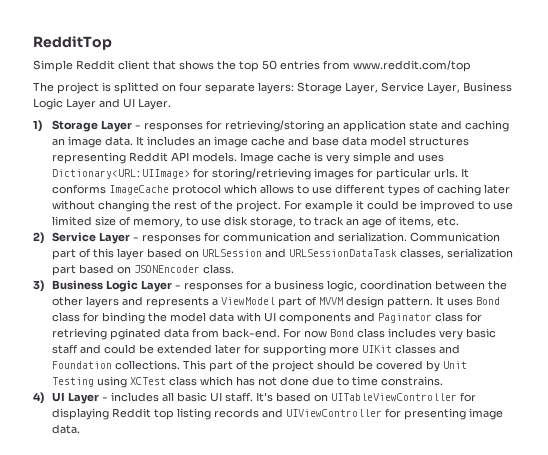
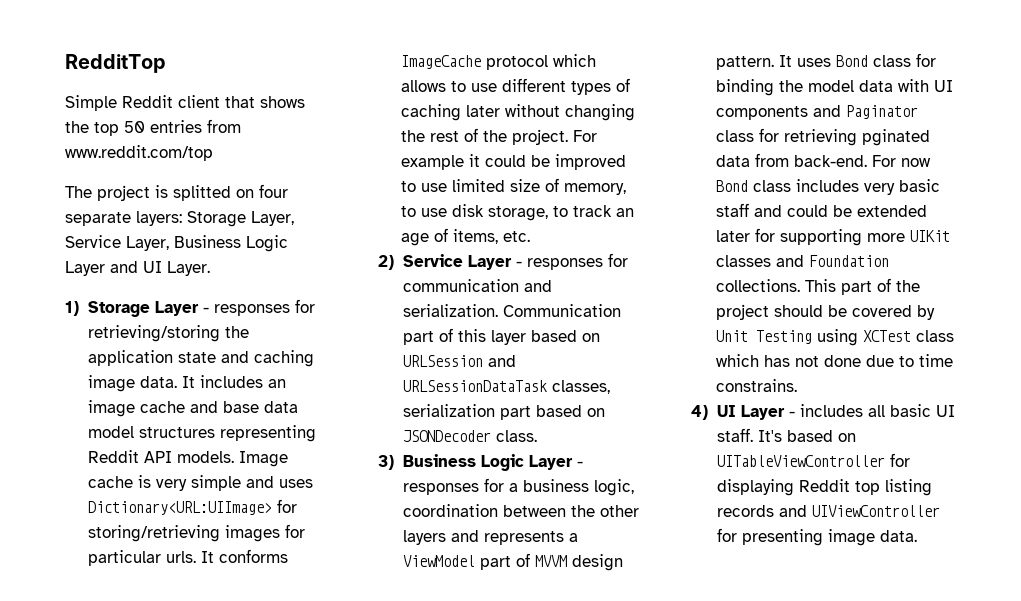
- 1) Storage Layer - responses for retrieving/storing an application state and caching an image data.
+ 1) Storage Layer - responses for retrieving/storing the application state and caching image data.
- Communication part of this layer based on URLSession and URLSessionDataTask classes, serialization part based on JSONEncoder class.
+ Communication part of this layer based on URLSession and URLSessionDataTask classes, serialization part based on JSONDecoder class.

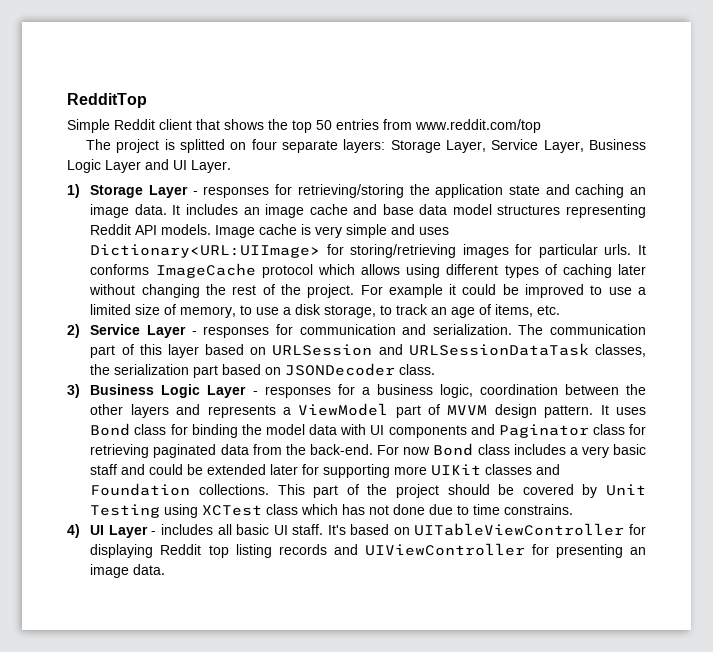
- 1) Storage Layer - responses for retrieving/storing the application state and caching image data.
+ 1) Storage Layer - responses for retrieving/storing the application state and caching an image data.
- It conforms ImageCache protocol which allows to use different types of caching later without changing the rest of the project.
+ It conforms ImageCache protocol which allows using different types of caching later without changing the rest of the project.
- For example it could be improved to use limited size of memory, to use disk storage, to track an age of items, etc.
+ For example it could be improved to use a limited size of memory, to use a disk storage, to track an age of items, etc.
- Communication part of this layer based on URLSession and URLSessionDataTask classes, serialization part based on JSONDecoder class.
+ The communication part of this layer based on URLSession and URLSessionDataTask classes, the serialization part based on JSONDecoder class.
- It uses Bond class for binding the model data with UI components and Paginator class for retrieving pginated data from back-end.
+ It uses Bond class for binding the model data with UI components and Paginator class for retrieving paginated data from the back-end.
- For now Bond class includes very basic staff and could be extended later for supporting more UIKit classes and Foundation collections.
+ For now Bond class includes a very basic staff and could be extended later for supporting more UIKit classes and Foundation collections.
- It's based on UITableViewController for displaying Reddit top listing records and UIViewController for presenting image data.
+ It's based on UITableViewController for displaying Reddit top listing records and UIViewController for presenting an image data.

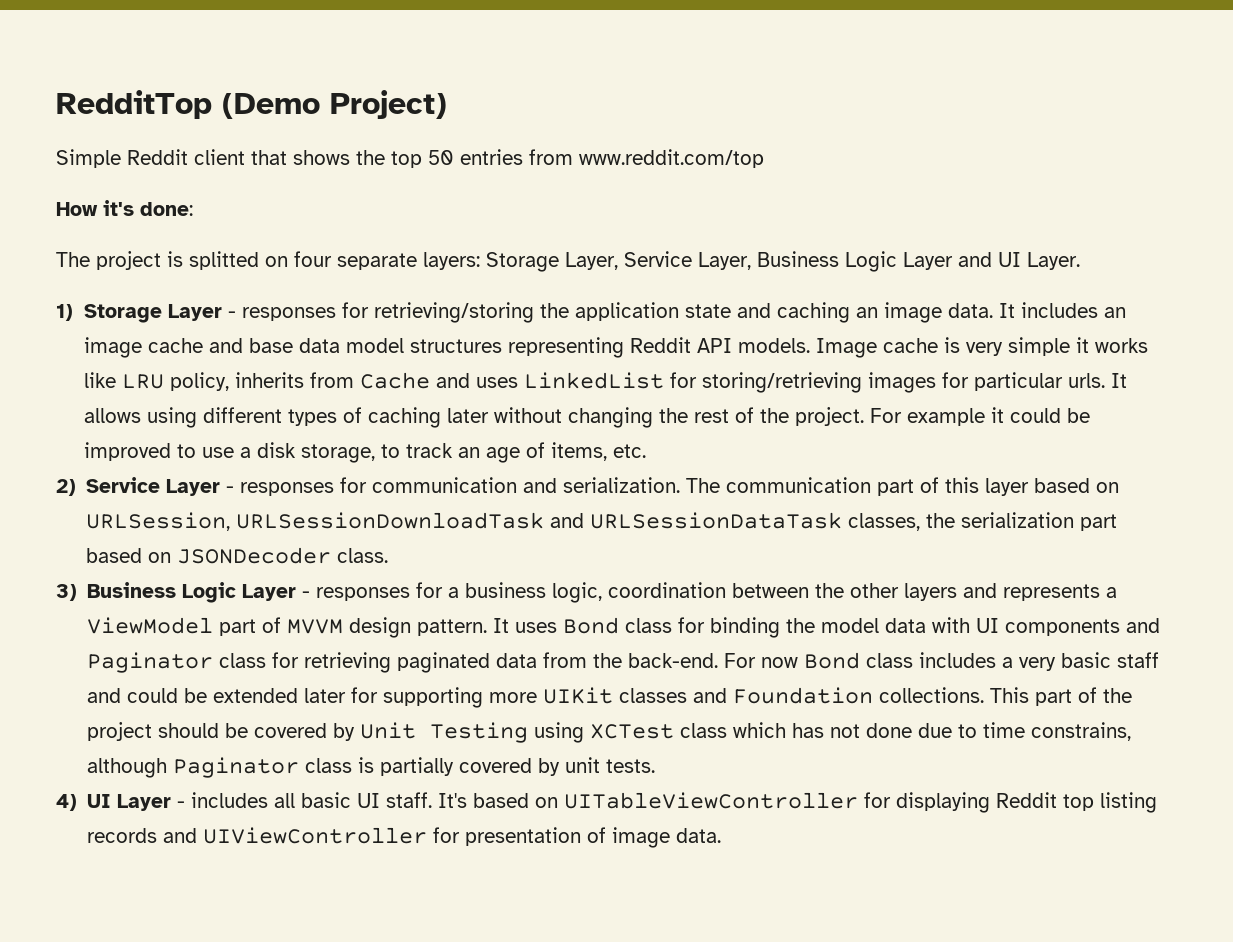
- RedditTop
+ RedditTop (Demo Project)
+ How it's done:
- Image cache is very simple and uses Dictionary<URL:UIImage> for storing/retrieving images for particular urls.
+ Image cache is very simple it works like LRU policy, inherits from Cache and uses LinkedList for storing/retrieving images for particular urls.
- It conforms ImageCache protocol which allows using different types of caching later without changing the rest of the project.
+ It allows using different types of caching later without changing the rest of the project.
- For example it could be improved to use a limited size of memory, to use a disk storage, to track an age of items, etc.
+ For example it could be improved to use a disk storage, to track an age of items, etc.
- The communication part of this layer based on URLSession and URLSessionDataTask classes, the serialization part based on JSONDecoder class.
+ The communication part of this layer based on URLSession, URLSessionDownloadTask and URLSessionDataTask classes, the serialization part based on JSONDecoder class.
- This part of the project should be covered by Unit Testing using XCTest class which has not done due to time constrains.
+ This part of the project should be covered by Unit Testing using XCTest class which has not done due to time constrains, although Paginator class is partially covered by unit tests.
- It's based on UITableViewController for displaying Reddit top listing records and UIViewController for presenting an image data.
+ It's based on UITableViewController for displaying Reddit top listing records and UIViewController for presentation of image data.

